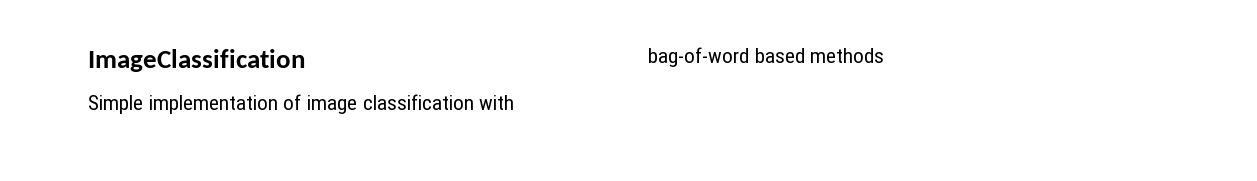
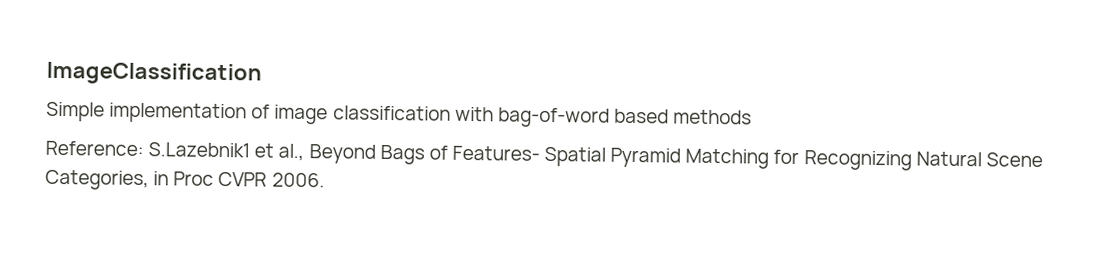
+ Reference: S.Lazebnik1 et al., Beyond Bags of Features- Spatial Pyramid Matching for Recognizing Natural Scene Categories, in Proc CVPR 2006.

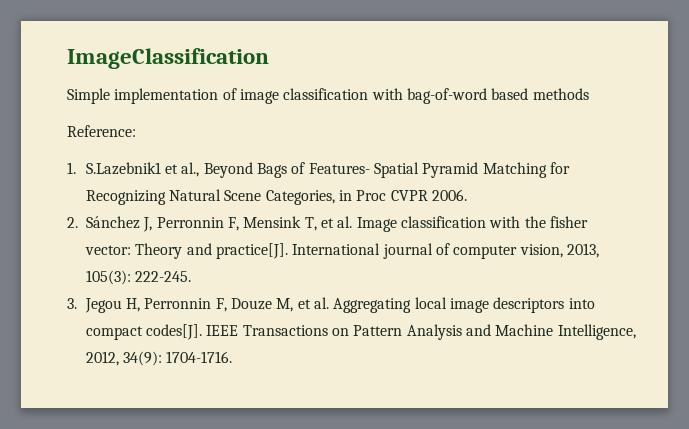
- Reference: S.Lazebnik1 et al., Beyond Bags of Features- Spatial Pyramid Matching for Recognizing Natural Scene Categories, in Proc CVPR 2006.
+ Reference:
+ 1. S.Lazebnik1 et al., Beyond Bags of Features- Spatial Pyramid Matching for Recognizing Natural Scene Categories, in Proc CVPR 2006.
+ 2. Sánchez J, Perronnin F, Mensink T, et al. Image classification with the fisher vector: Theory and practice[J]. International journal of computer vision, 2013, 105(3): 222-245.
+ 3. Jegou H, Perronnin F, Douze M, et al. Aggregating local image descriptors into compact codes[J]. IEEE Transactions on Pattern Analysis and Machine Intelligence, 2012, 34(9): 1704-1716.

